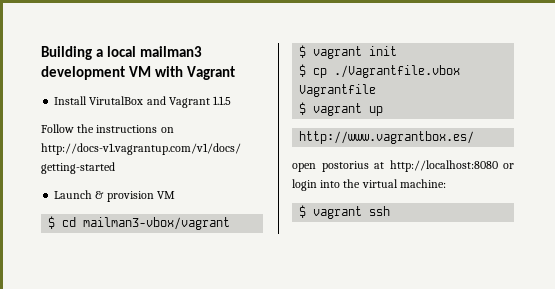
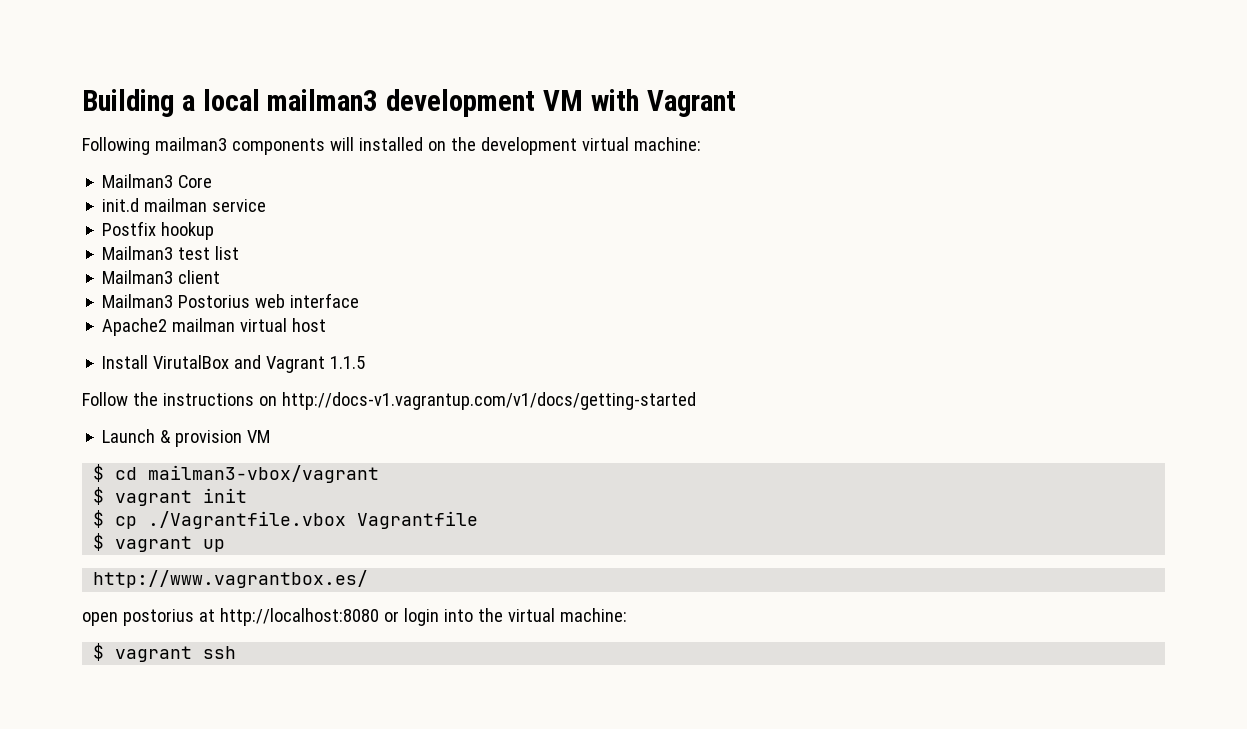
+ Following mailman3 components will installed on the development virtual machine:
+ Mailman3 Core
+ init.d mailman service
+ Postfix hookup
+ Mailman3 test list
+ Mailman3 client
+ Mailman3 Postorius web interface
+ Apache2 mailman virtual host

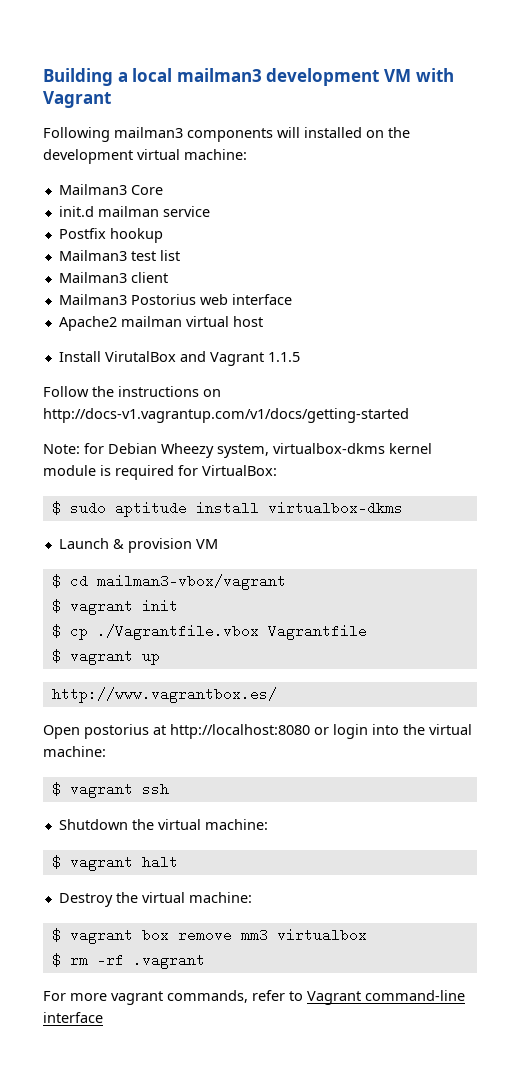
+ Note: for Debian Wheezy system, virtualbox-dkms kernel module is required for VirtualBox:
+ $ sudo aptitude install virtualbox-dkms
- open postorius at http://localhost:8080 or login into the virtual machine:
+ Open postorius at http://localhost:8080 or login into the virtual machine:
+ Shutdown the virtual machine:
+ $ vagrant halt
+ Destroy the virtual machine:
+ $ vagrant box remove mm3 virtualbox
+ $ rm -rf .vagrant
+ For more vagrant commands, refer to Vagrant command-line interface

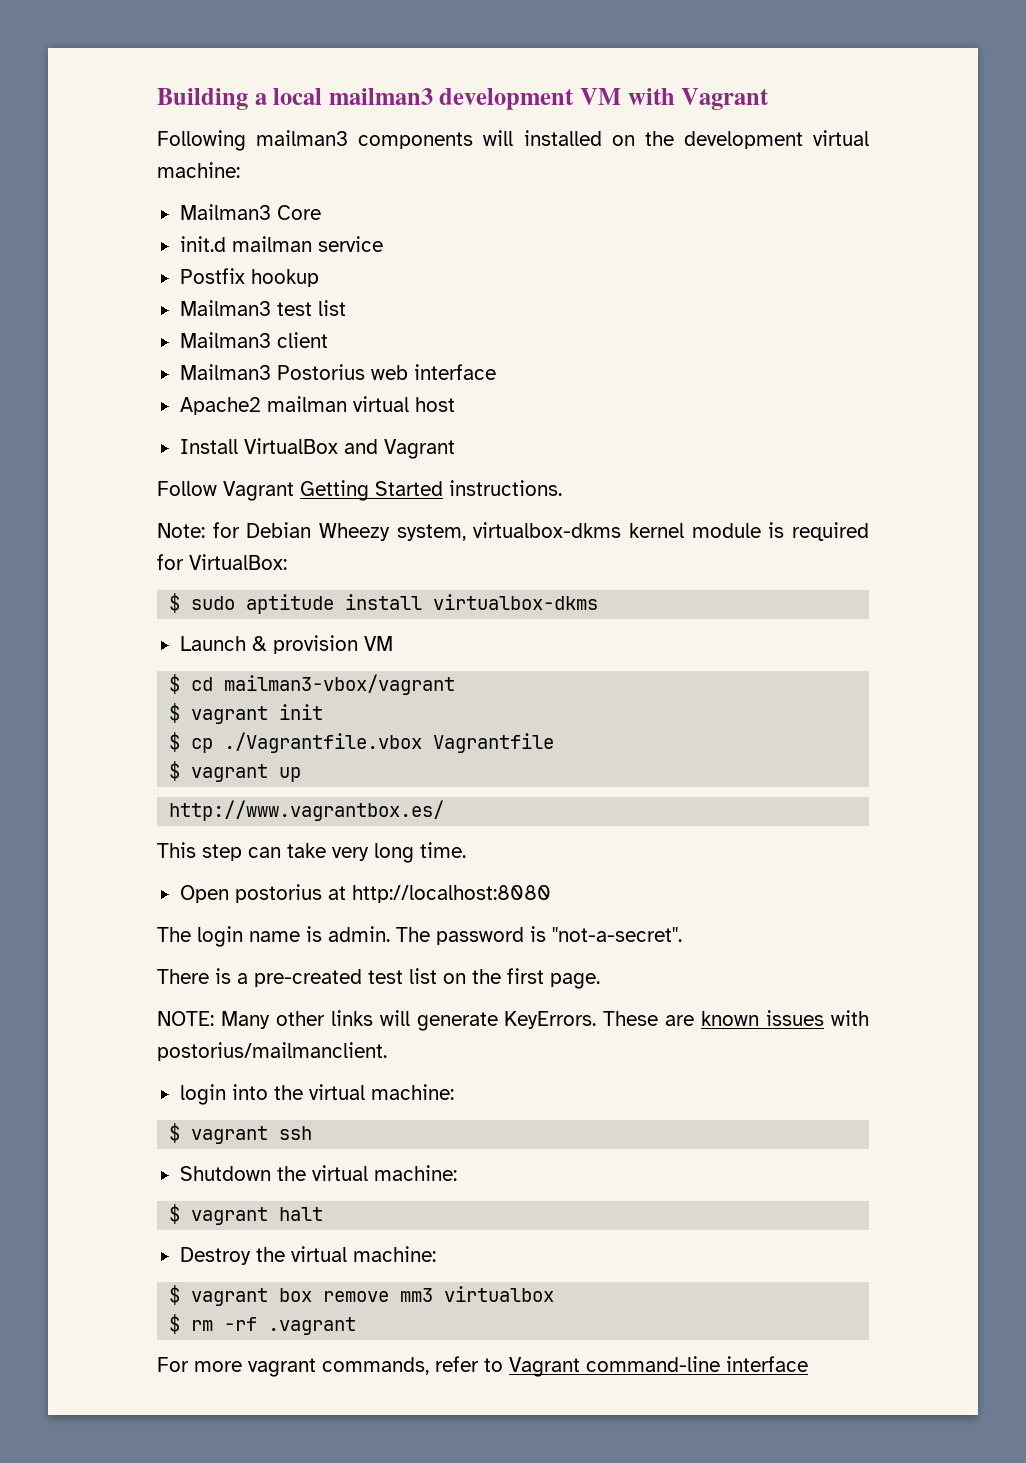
- Install VirutalBox and Vagrant 1.1.5
+ Install VirtualBox and Vagrant
- Follow the instructions on http://docs-v1.vagrantup.com/v1/docs/getting-started
+ Follow Vagrant Getting Started instructions.
- Open postorius at http://localhost:8080 or login into the virtual machine:
+ This step can take very long time.
+ Open postorius at http://localhost:8080
+ The login name is admin. The password is "not-a-secret".
+ There is a pre-created test list on the first page.
+ NOTE: Many other links will generate KeyErrors. These are known issues with postorius/mailmanclient.
+ login into the virtual machine:

